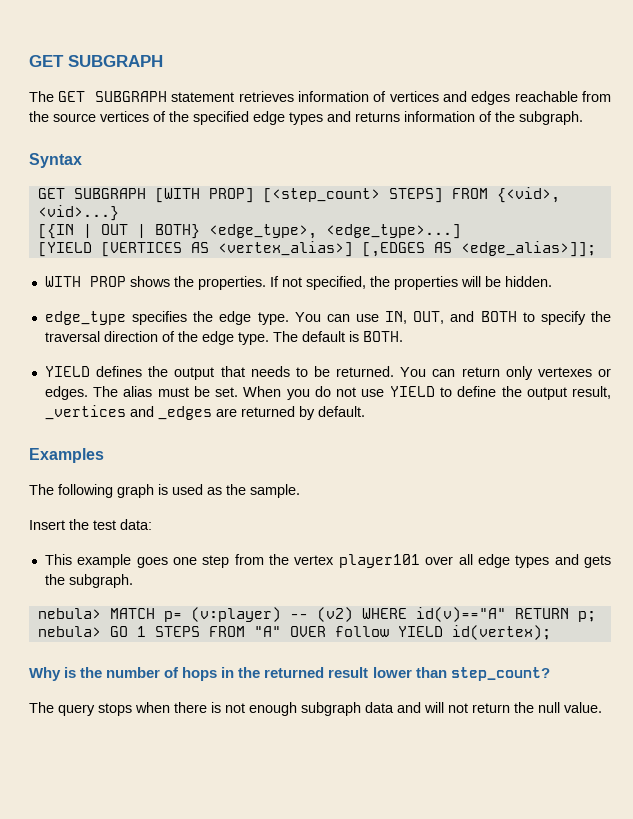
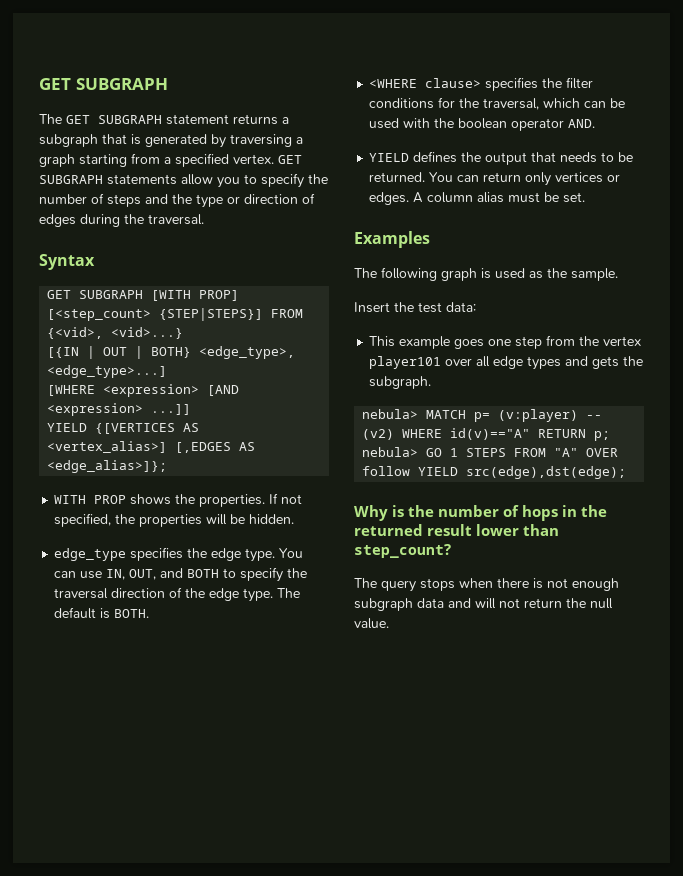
- The GET SUBGRAPH statement retrieves information of vertices and edges reachable from the source vertices of the specified edge types and returns information of the subgraph.
+ The GET SUBGRAPH statement returns a subgraph that is generated by traversing a graph starting from a specified vertex. GET SUBGRAPH statements allow you to specify the number of steps and the type or direction of edges during the traversal.
- GET SUBGRAPH [WITH PROP] [<step_count> STEPS] FROM {<vid>, <vid>...}
+ GET SUBGRAPH [WITH PROP] [<step_count> {STEP|STEPS}] FROM {<vid>, <vid>...}
- [YIELD [VERTICES AS <vertex_alias>] [,EDGES AS <edge_alias>]];
+ [WHERE <expression> [AND <expression> ...]]
+ YIELD {[VERTICES AS <vertex_alias>] [,EDGES AS <edge_alias>]};
+ <WHERE clause> specifies the filter conditions for the traversal, which can be used with the boolean operator AND.
- You can return only vertexes or edges.
+ You can return only vertices or edges.
- The alias must be set. When you do not use YIELD to define the output result, _vertices and _edges are returned by default.
+ A column alias must be set.
- nebula> GO 1 STEPS FROM "A" OVER follow YIELD id(vertex);
+ nebula> GO 1 STEPS FROM "A" OVER follow YIELD src(edge),dst(edge);

